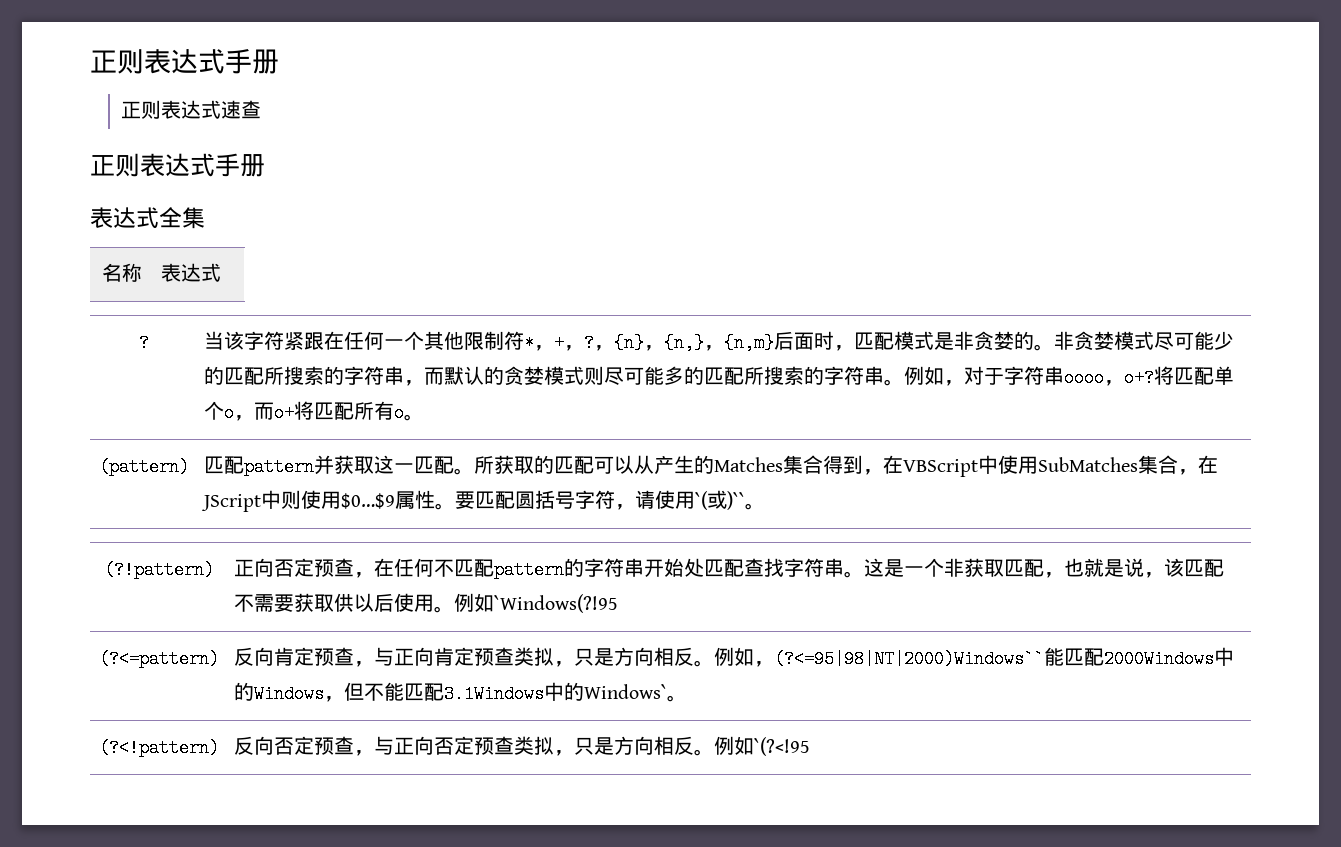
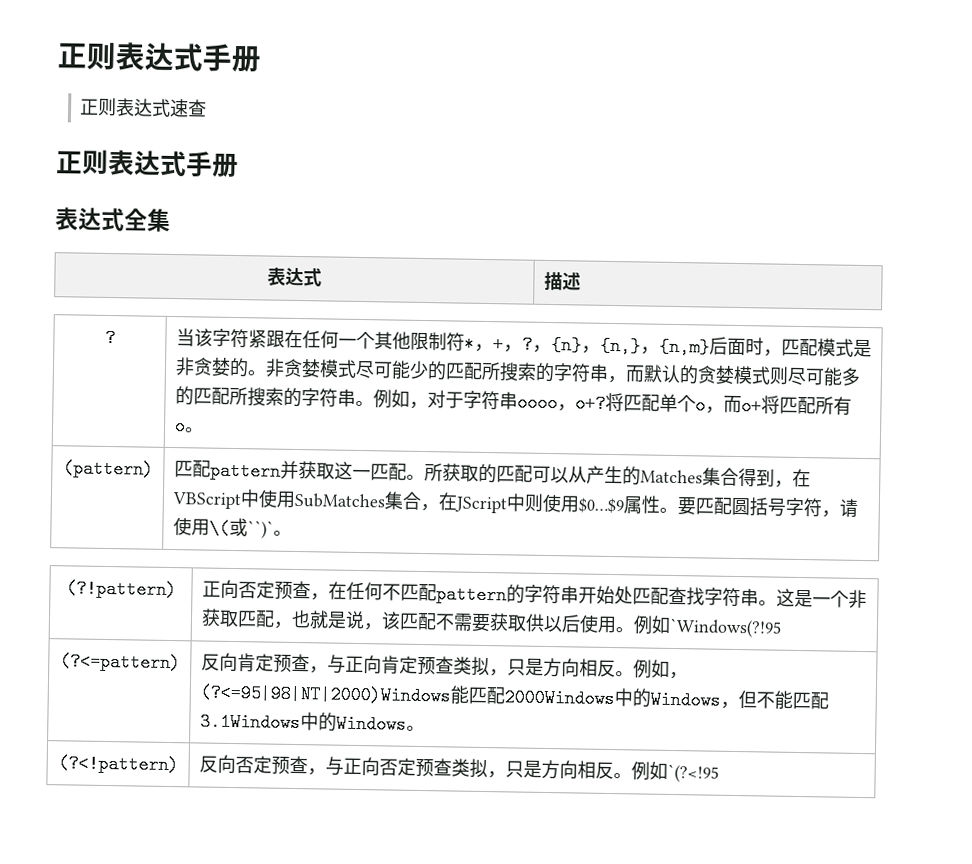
- 名称 | 表达式
+ 表达式 | 描述
- (pattern) | 匹配pattern并获取这一匹配。所获取的匹配可以从产生的Matches集合得到，在VBScript中使用SubMatches集合，在JScript中则使用$0…$9属性。要匹配圆括号字符，请使用`(或)``。
+ (pattern) | 匹配pattern并获取这一匹配。所获取的匹配可以从产生的Matches集合得到，在VBScript中使用SubMatches集合，在JScript中则使用$0…$9属性。要匹配圆括号字符，请使用\(或``)`。
- (?<=pattern) | 反向肯定预查，与正向肯定预查类拟，只是方向相反。例如，(?<=95|98|NT|2000)Windows``能匹配2000Windows中的Windows，但不能匹配3.1Windows中的Windows`。
+ (?<=pattern) | 反向肯定预查，与正向肯定预查类拟，只是方向相反。例如，(?<=95|98|NT|2000)Windows能匹配2000Windows中的Windows，但不能匹配3.1Windows中的Windows。

